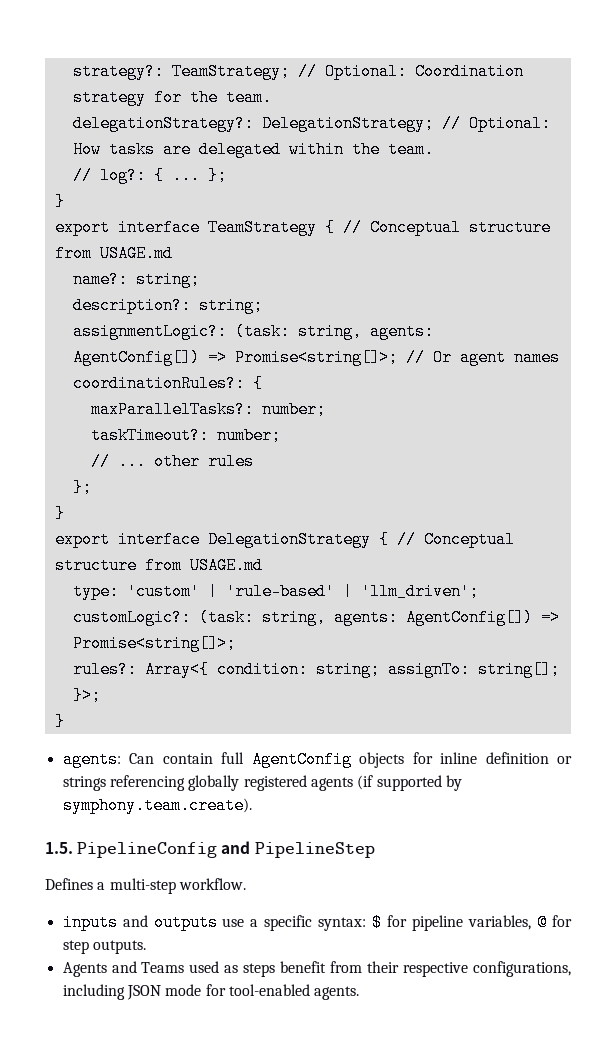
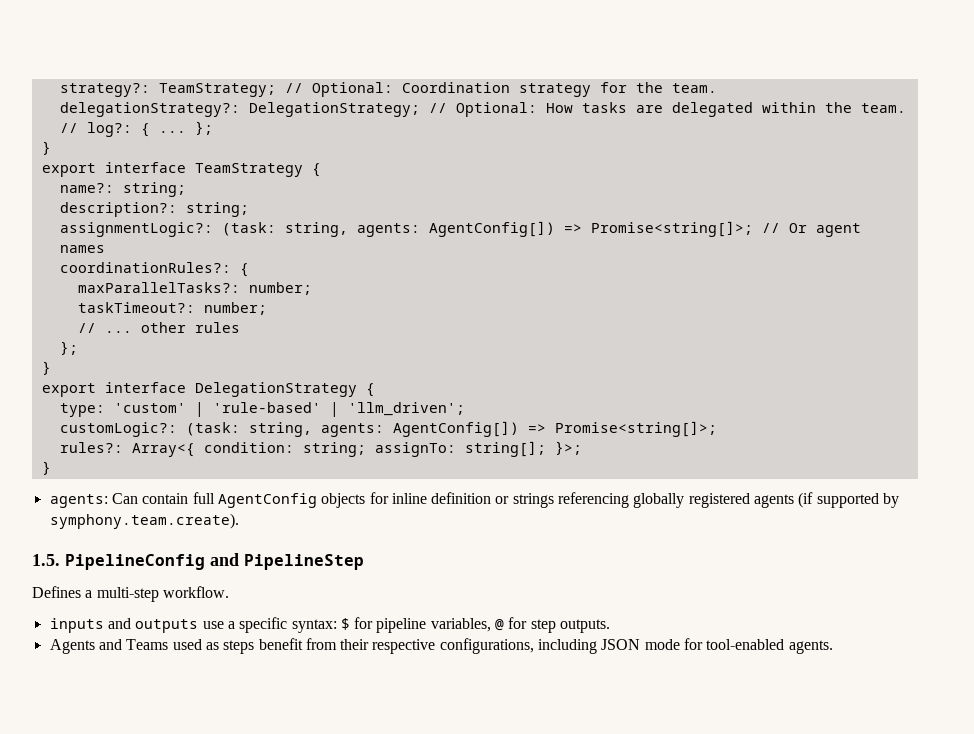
- export interface TeamStrategy { // Conceptual structure from USAGE.md
+ export interface TeamStrategy {
- export interface DelegationStrategy { // Conceptual structure from USAGE.md
+ export interface DelegationStrategy {

